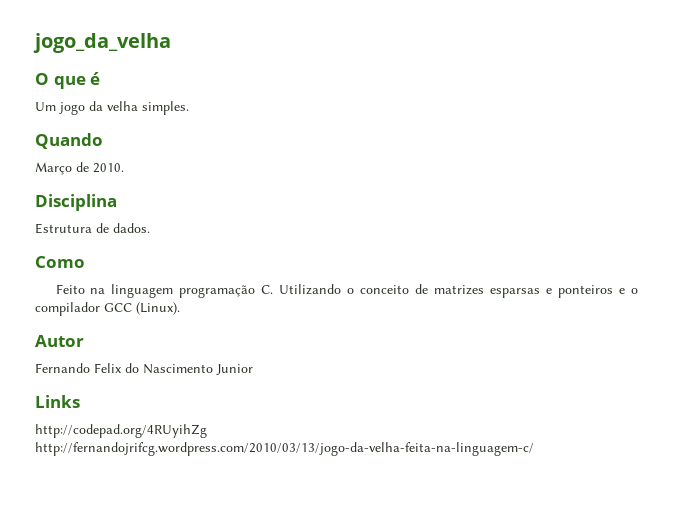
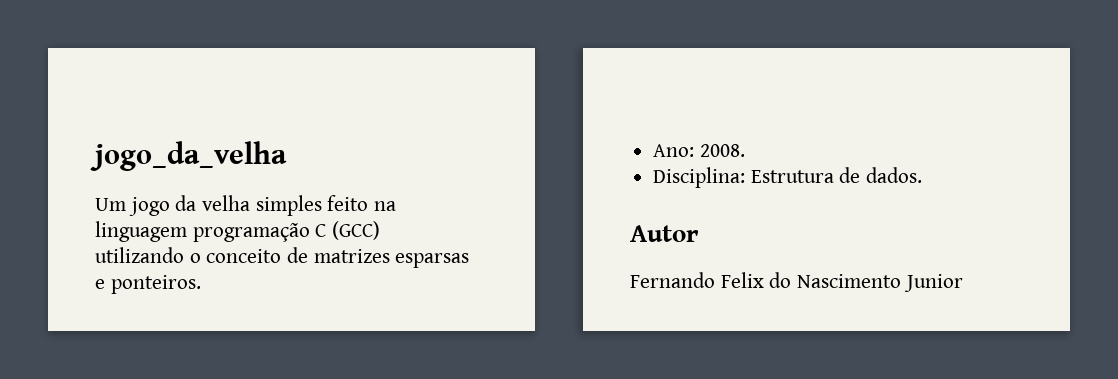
- O que é
- Um jogo da velha simples.
- Quando
- Março de 2010.
- Disciplina
- Estrutura de dados.
- Como
- Feito na linguagem programação C. Utilizando o conceito de matrizes esparsas e ponteiros e o compilador GCC (Linux).
+ Um jogo da velha simples feito na linguagem programação C (GCC) utilizando o conceito de matrizes esparsas e ponteiros.
+ Ano: 2008.
+ Disciplina: Estrutura de dados.
- Links
- http://codepad.org/4RUyihZg http://fernandojrifcg.wordpress.com/2010/03/13/jogo-da-velha-feita-na-linguagem-c/

